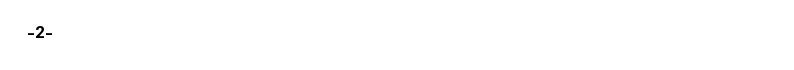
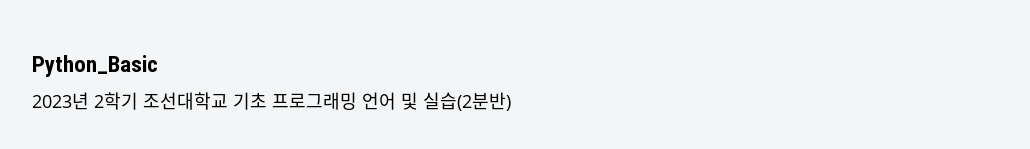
- -2-
+ Python_Basic
+ 2023년 2학기 조선대학교 기초 프로그래밍 언어 및 실습(2분반)

